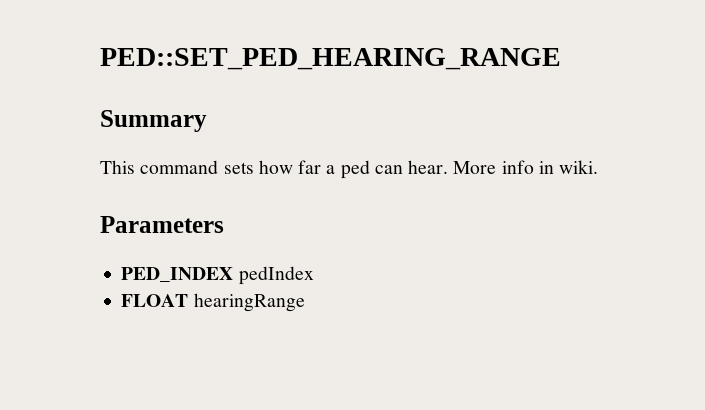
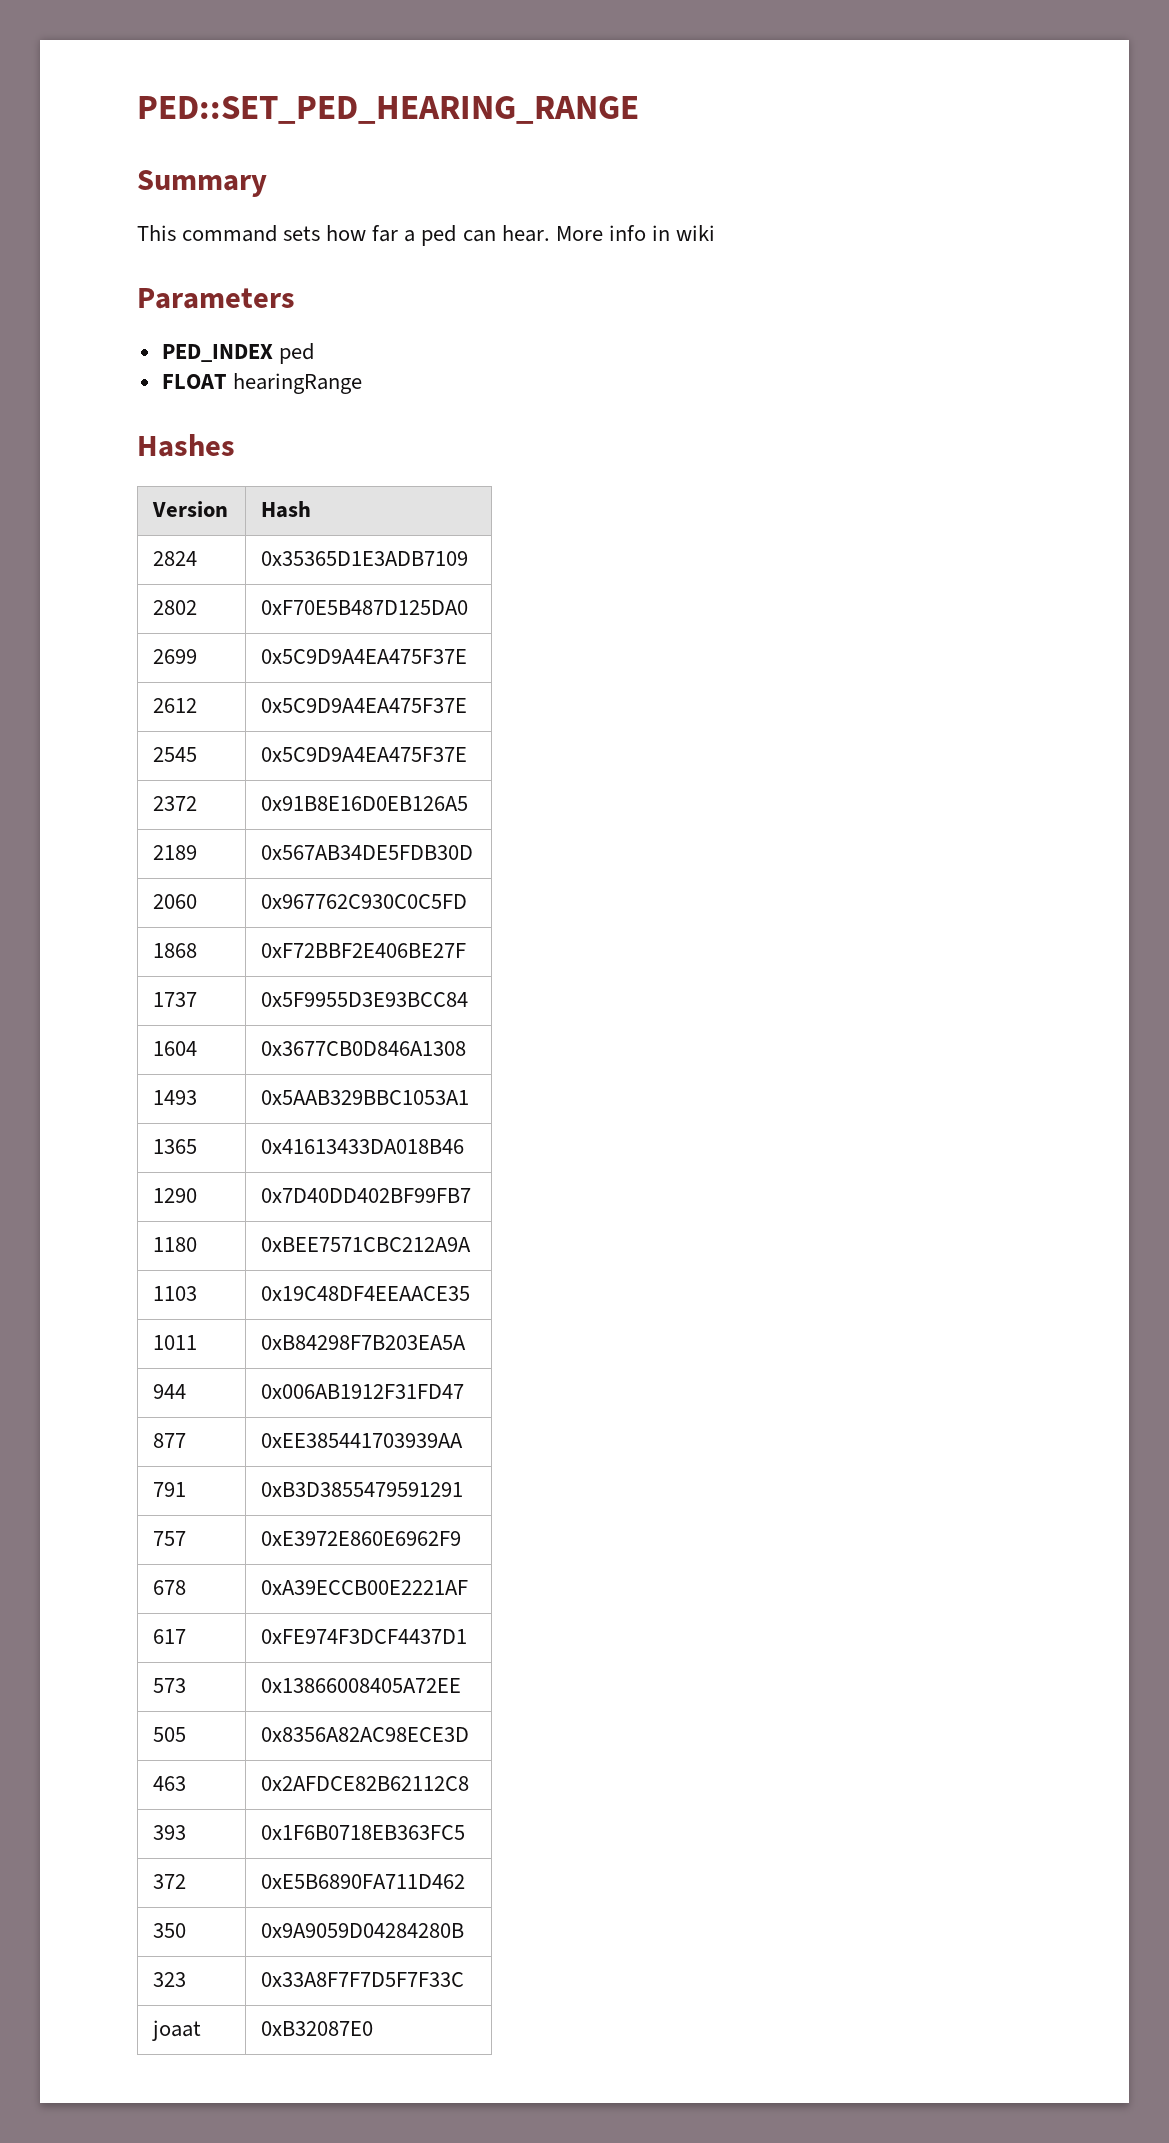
- More info in wiki.
+ More info in wiki
- PED_INDEX pedIndex
+ PED_INDEX ped
+ Hashes
+ Version | Hash
+ 2824 | 0x35365D1E3ADB7109
+ 2802 | 0xF70E5B487D125DA0
+ 2699 | 0x5C9D9A4EA475F37E
+ 2612 | 0x5C9D9A4EA475F37E
+ 2545 | 0x5C9D9A4EA475F37E
+ 2372 | 0x91B8E16D0EB126A5
+ 2189 | 0x567AB34DE5FDB30D
+ 2060 | 0x967762C930C0C5FD
+ 1868 | 0xF72BBF2E406BE27F
+ 1737 | 0x5F9955D3E93BCC84
+ 1604 | 0x3677CB0D846A1308
+ 1493 | 0x5AAB329BBC1053A1
+ 1365 | 0x41613433DA018B46
+ 1290 | 0x7D40DD402BF99FB7
+ 1180 | 0xBEE7571CBC212A9A
+ 1103 | 0x19C48DF4EEAACE35
+ 1011 | 0xB84298F7B203EA5A
+ 944 | 0x006AB1912F31FD47
+ 877 | 0xEE385441703939AA
+ 791 | 0xB3D3855479591291
+ 757 | 0xE3972E860E6962F9
+ 678 | 0xA39ECCB00E2221AF
+ 617 | 0xFE974F3DCF4437D1
+ 573 | 0x13866008405A72EE
+ 505 | 0x8356A82AC98ECE3D
+ 463 | 0x2AFDCE82B62112C8
+ 393 | 0x1F6B0718EB363FC5
+ 372 | 0xE5B6890FA711D462
+ 350 | 0x9A9059D04284280B
+ 323 | 0x33A8F7F7D5F7F33C
+ joaat | 0xB32087E0

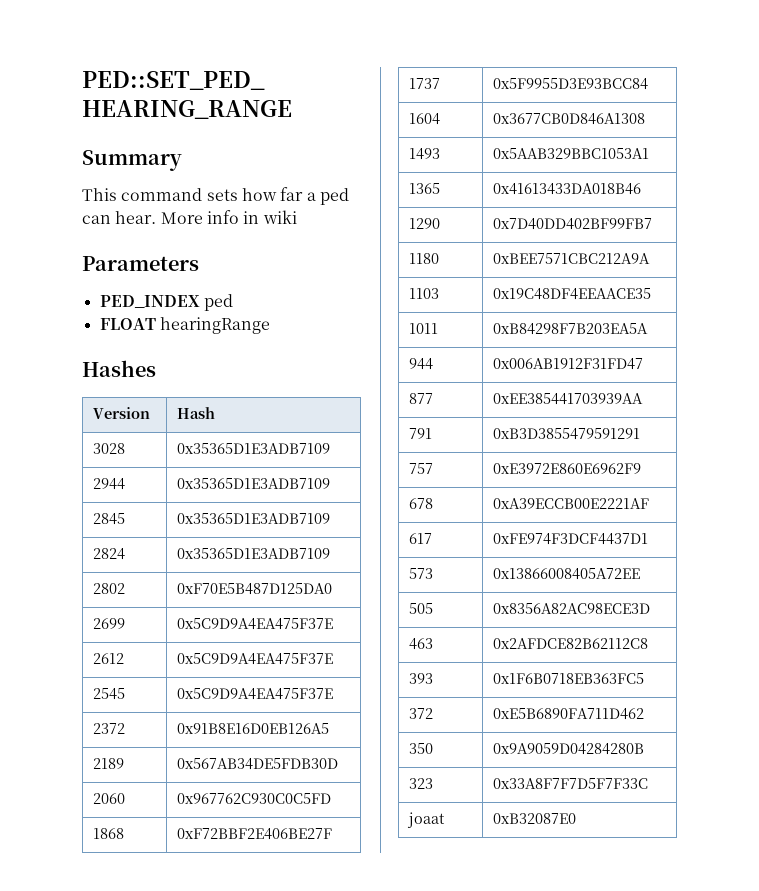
+ 3028 | 0x35365D1E3ADB7109
+ 2944 | 0x35365D1E3ADB7109
+ 2845 | 0x35365D1E3ADB7109

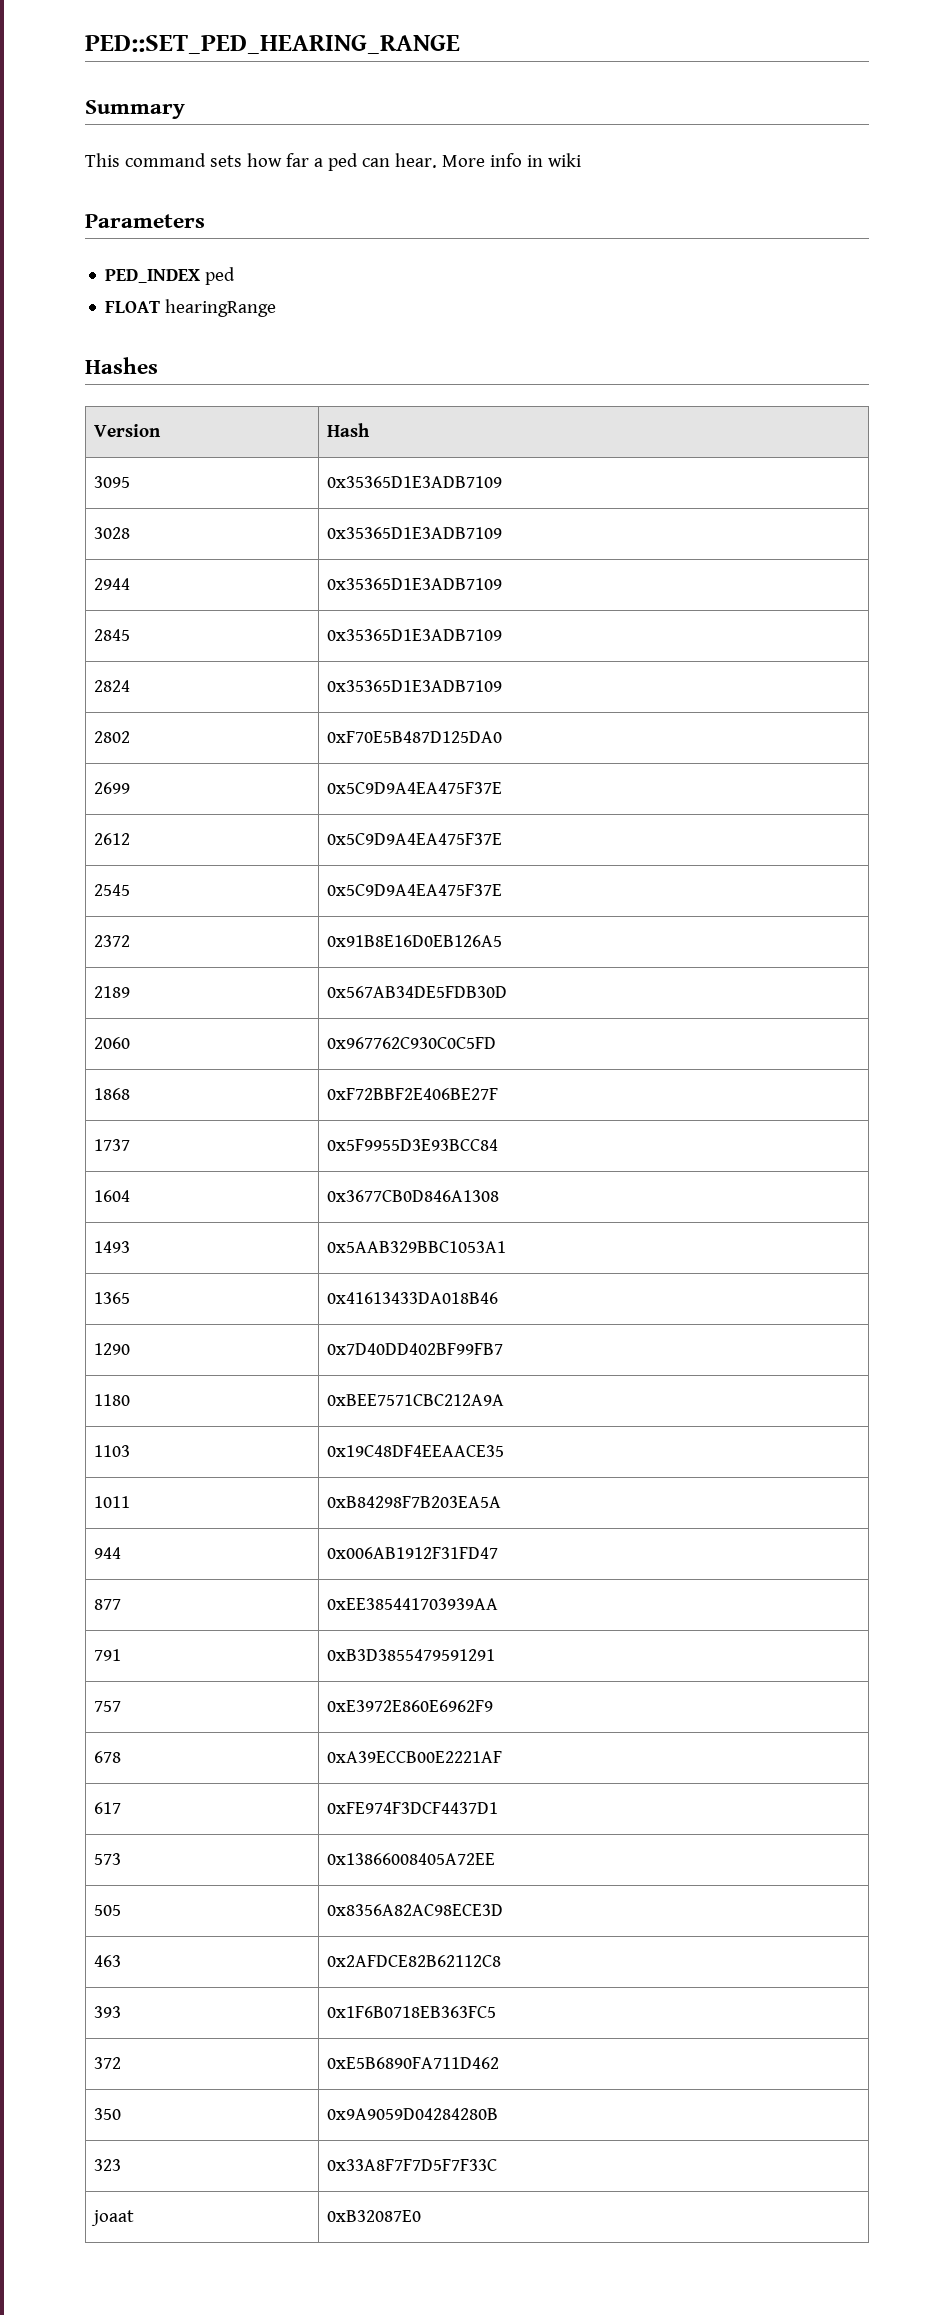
+ 3095 | 0x35365D1E3ADB7109

